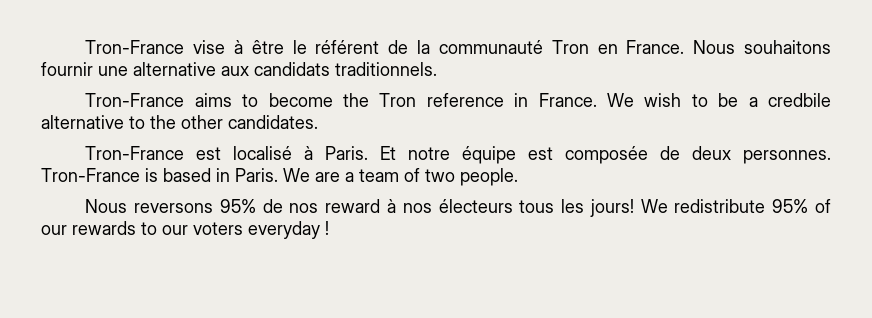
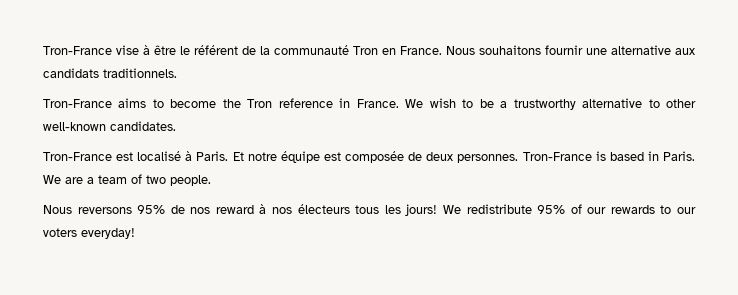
- We wish to be a credbile alternative to the other candidates.
+ We wish to be a trustworthy alternative to other well-known candidates.
- We redistribute 95% of our rewards to our voters everyday !
+ We redistribute 95% of our rewards to our voters everyday!

